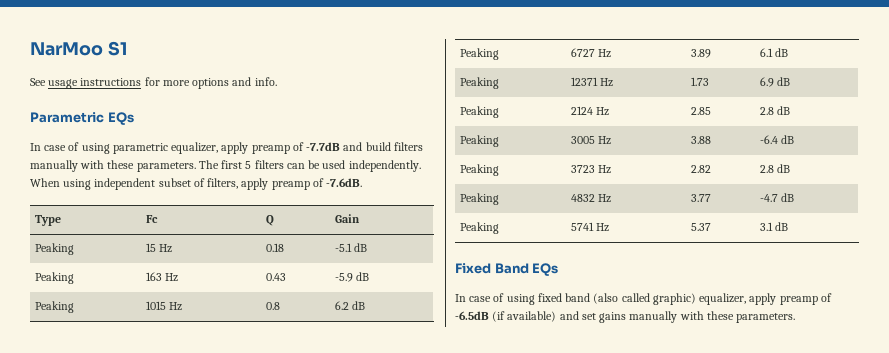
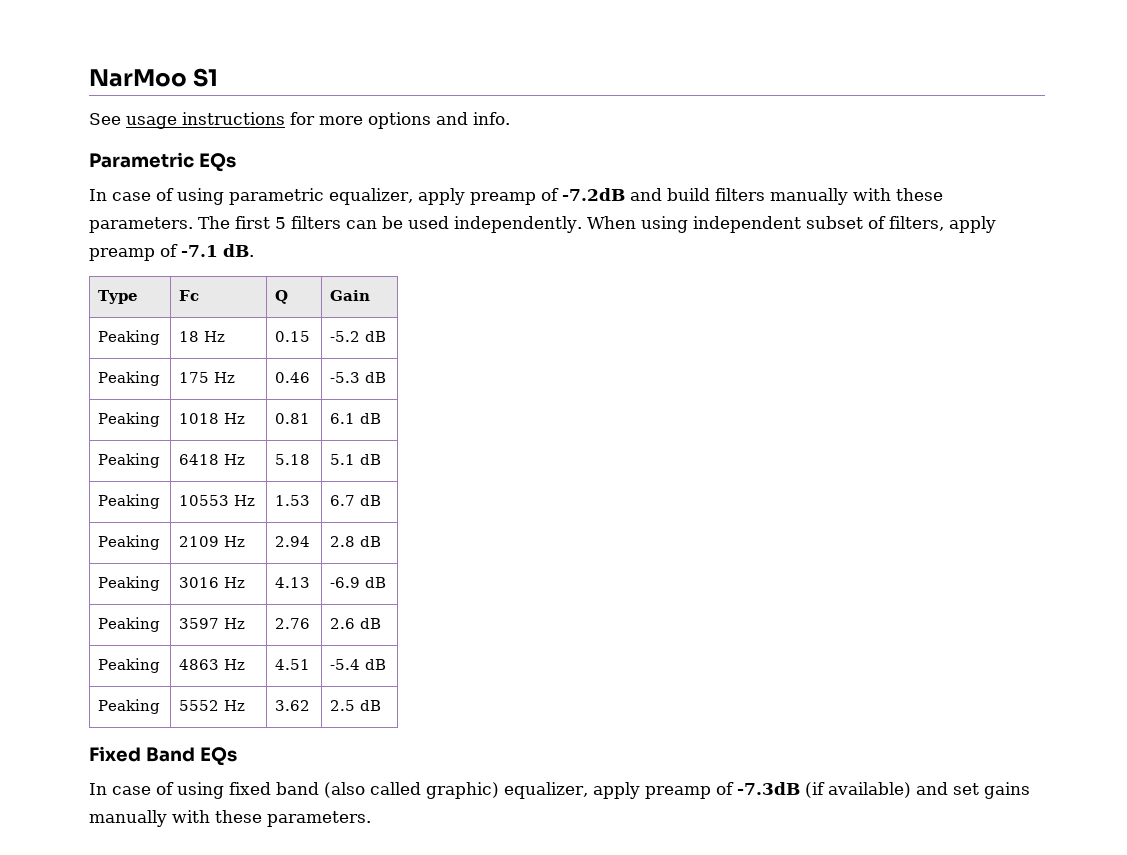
- In case of using parametric equalizer, apply preamp of -7.7dB and build filters manually with these parameters.
+ In case of using parametric equalizer, apply preamp of -7.2dB and build filters manually with these parameters.
- When using independent subset of filters, apply preamp of -7.6dB.
+ When using independent subset of filters, apply preamp of -7.1 dB.
- Peaking | 15 Hz | 0.18 | -5.1 dB
- Peaking | 163 Hz | 0.43 | -5.9 dB
- Peaking | 1015 Hz | 0.8 | 6.2 dB
- Peaking | 6727 Hz | 3.89 | 6.1 dB
+ Peaking | 18 Hz | 0.15 | -5.2 dB
+ Peaking | 175 Hz | 0.46 | -5.3 dB
+ Peaking | 1018 Hz | 0.81 | 6.1 dB
- Peaking | 12371 Hz | 1.73 | 6.9 dB
- Peaking | 2124 Hz | 2.85 | 2.8 dB
- Peaking | 3005 Hz | 3.88 | -6.4 dB
- Peaking | 3723 Hz | 2.82 | 2.8 dB
- Peaking | 4832 Hz | 3.77 | -4.7 dB
- Peaking | 5741 Hz | 5.37 | 3.1 dB
+ Peaking | 6418 Hz | 5.18 | 5.1 dB
+ Peaking | 10553 Hz | 1.53 | 6.7 dB
+ Peaking | 2109 Hz | 2.94 | 2.8 dB
+ Peaking | 3016 Hz | 4.13 | -6.9 dB
+ Peaking | 3597 Hz | 2.76 | 2.6 dB
+ Peaking | 4863 Hz | 4.51 | -5.4 dB
+ Peaking | 5552 Hz | 3.62 | 2.5 dB
- In case of using fixed band (also called graphic) equalizer, apply preamp of -6.5dB (if available) and set gains manually with these parameters.
+ In case of using fixed band (also called graphic) equalizer, apply preamp of -7.3dB (if available) and set gains manually with these parameters.

